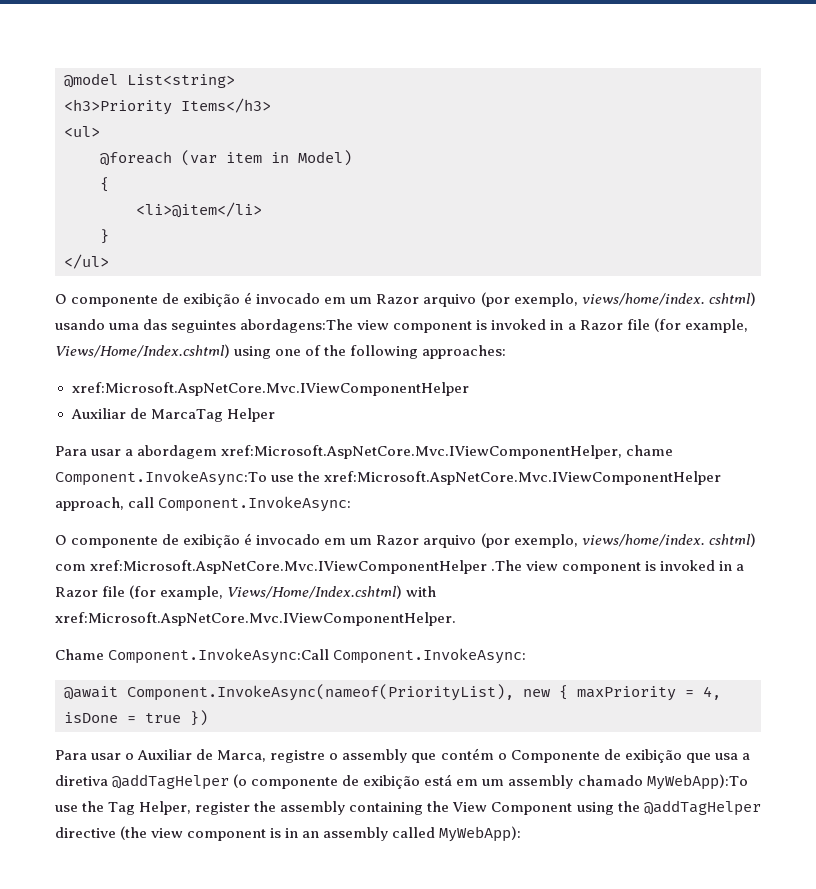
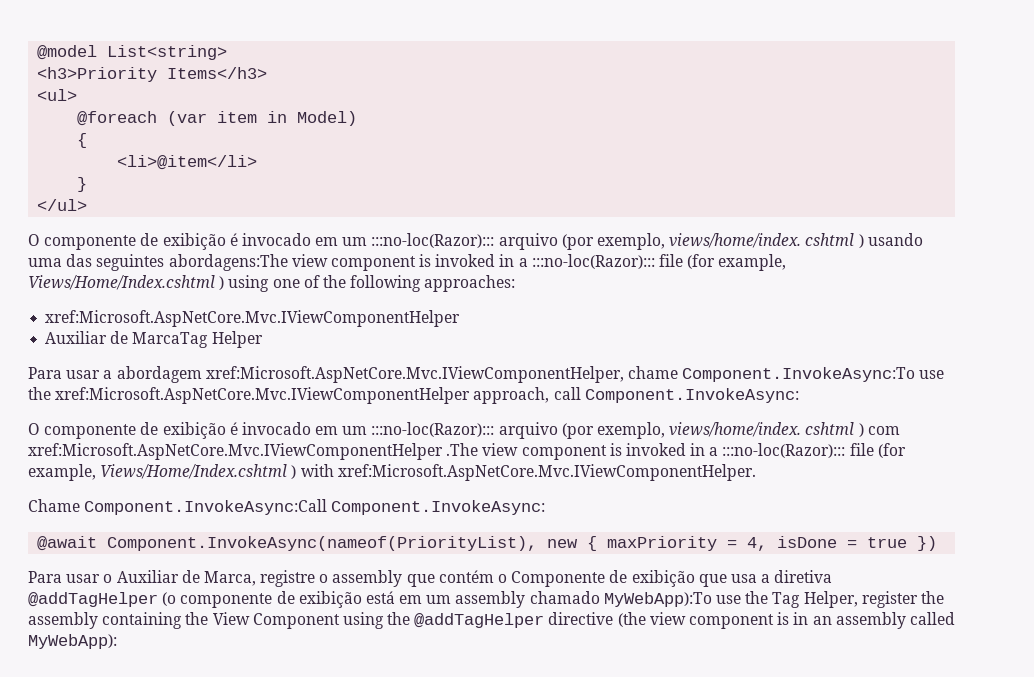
- O componente de exibição é invocado em um Razor arquivo (por exemplo, views/home/index. cshtml) usando uma das seguintes abordagens:The view component is invoked in a Razor file (for example, Views/Home/Index.cshtml) using one of the following approaches:
+ O componente de exibição é invocado em um :::no-loc(Razor)::: arquivo (por exemplo, views/home/index. cshtml ) usando uma das seguintes abordagens:The view component is invoked in a :::no-loc(Razor)::: file (for example, Views/Home/Index.cshtml ) using one of the following approaches:
- O componente de exibição é invocado em um Razor arquivo (por exemplo, views/home/index. cshtml) com xref:Microsoft.AspNetCore.Mvc.IViewComponentHelper .The view component is invoked in a Razor file (for example, Views/Home/Index.cshtml) with xref:Microsoft.AspNetCore.Mvc.IViewComponentHelper.
+ O componente de exibição é invocado em um :::no-loc(Razor)::: arquivo (por exemplo, views/home/index. cshtml ) com xref:Microsoft.AspNetCore.Mvc.IViewComponentHelper .The view component is invoked in a :::no-loc(Razor)::: file (for example, Views/Home/Index.cshtml ) with xref:Microsoft.AspNetCore.Mvc.IViewComponentHelper.

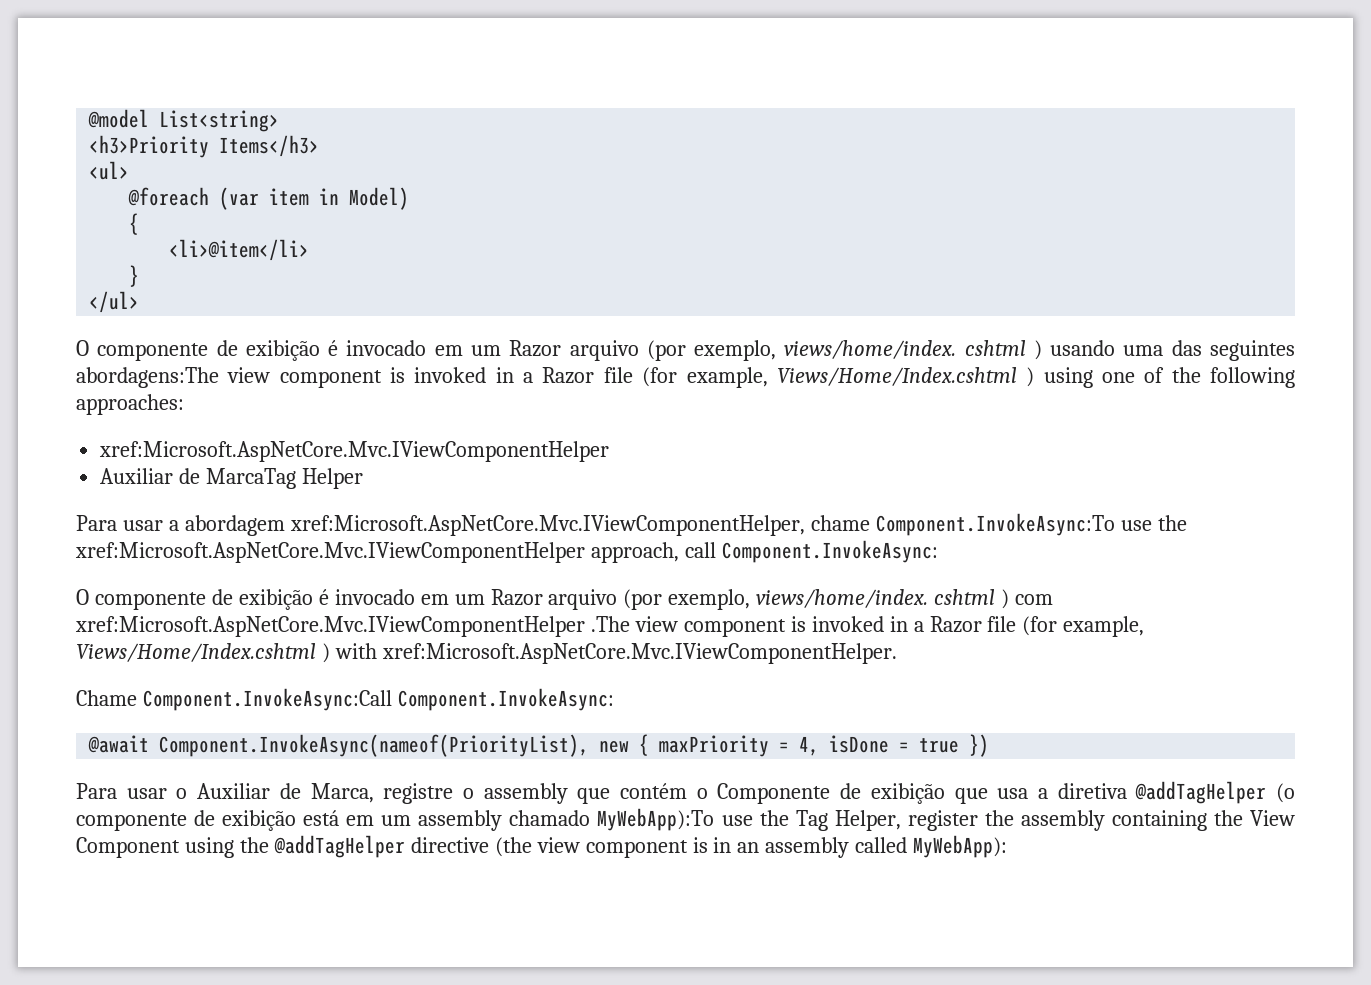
- O componente de exibição é invocado em um :::no-loc(Razor)::: arquivo (por exemplo, views/home/index. cshtml ) usando uma das seguintes abordagens:The view component is invoked in a :::no-loc(Razor)::: file (for example, Views/Home/Index.cshtml ) using one of the following approaches:
+ O componente de exibição é invocado em um Razor arquivo (por exemplo, views/home/index. cshtml ) usando uma das seguintes abordagens:The view component is invoked in a Razor file (for example, Views/Home/Index.cshtml ) using one of the following approaches:
- O componente de exibição é invocado em um :::no-loc(Razor)::: arquivo (por exemplo, views/home/index. cshtml ) com xref:Microsoft.AspNetCore.Mvc.IViewComponentHelper .The view component is invoked in a :::no-loc(Razor)::: file (for example, Views/Home/Index.cshtml ) with xref:Microsoft.AspNetCore.Mvc.IViewComponentHelper.
+ O componente de exibição é invocado em um Razor arquivo (por exemplo, views/home/index. cshtml ) com xref:Microsoft.AspNetCore.Mvc.IViewComponentHelper .The view component is invoked in a Razor file (for example, Views/Home/Index.cshtml ) with xref:Microsoft.AspNetCore.Mvc.IViewComponentHelper.

